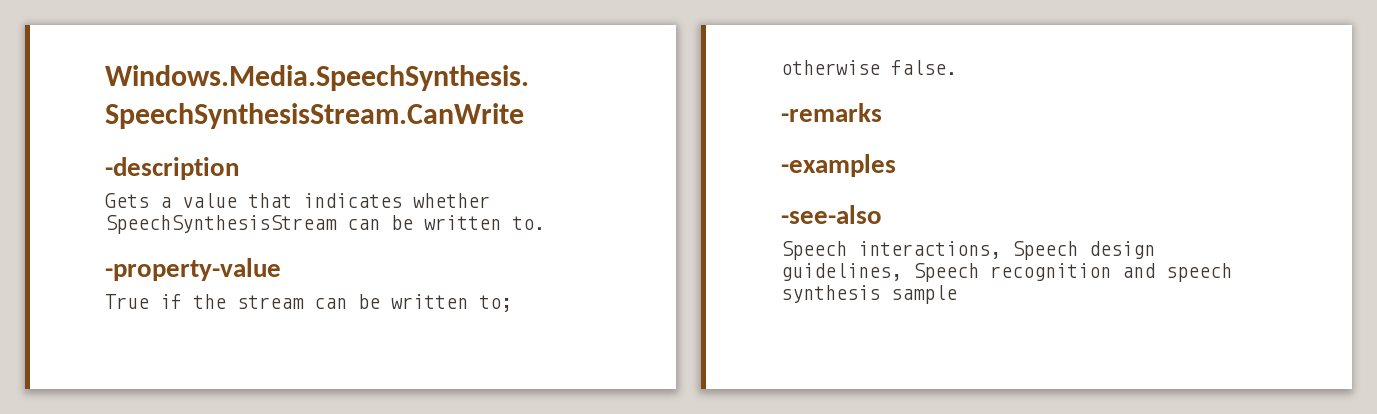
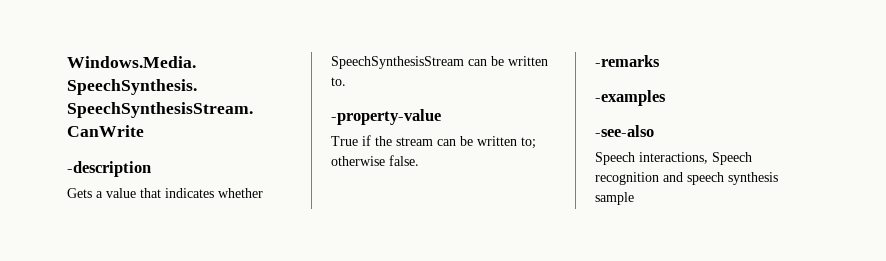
- Speech interactions, Speech design guidelines, Speech recognition and speech synthesis sample
+ Speech interactions, Speech recognition and speech synthesis sample

